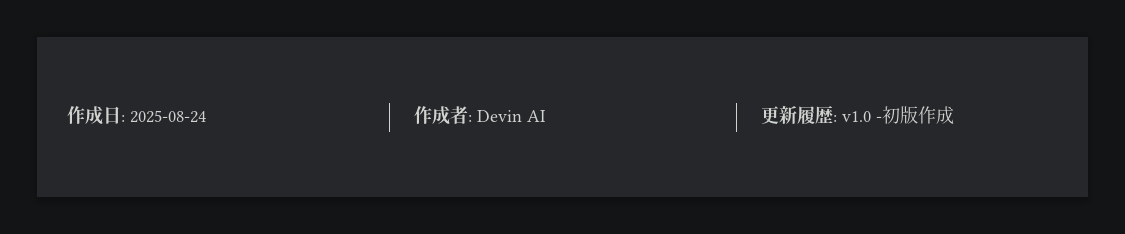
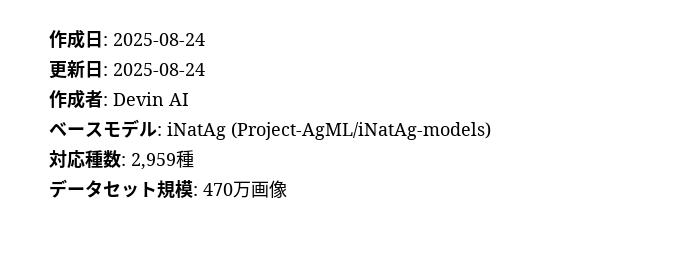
+ 更新日: 2025-08-24
- 更新履歴: v1.0 -初版作成
+ ベースモデル: iNatAg (Project-AgML/iNatAg-models)
+ 対応種数: 2,959種
+ データセット規模: 470万画像

